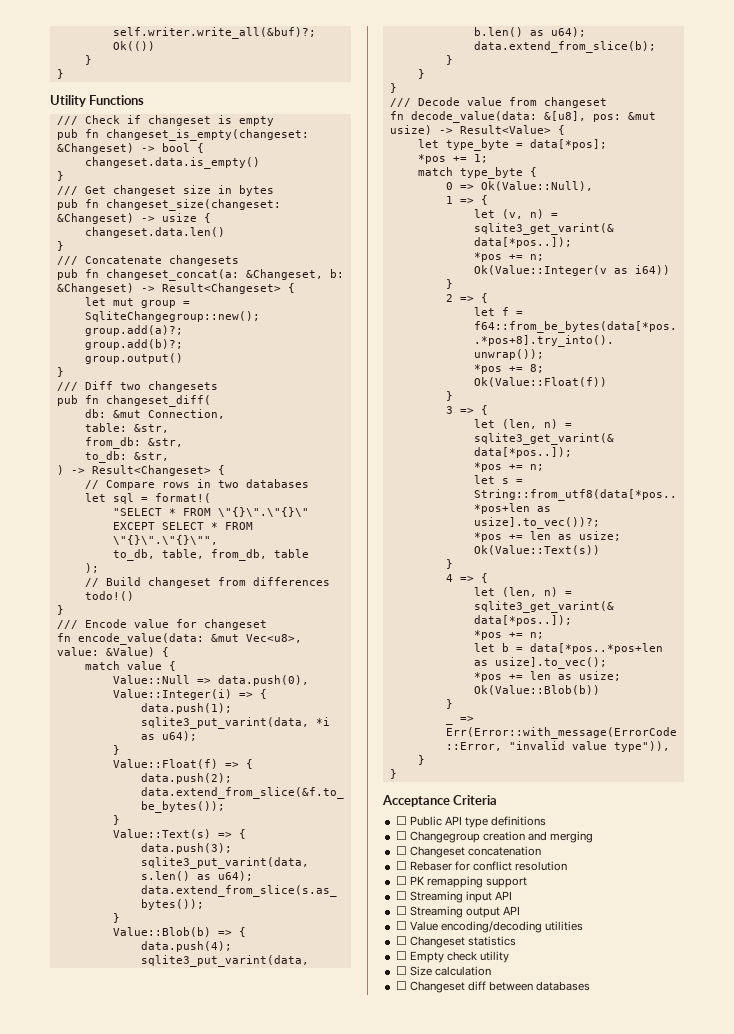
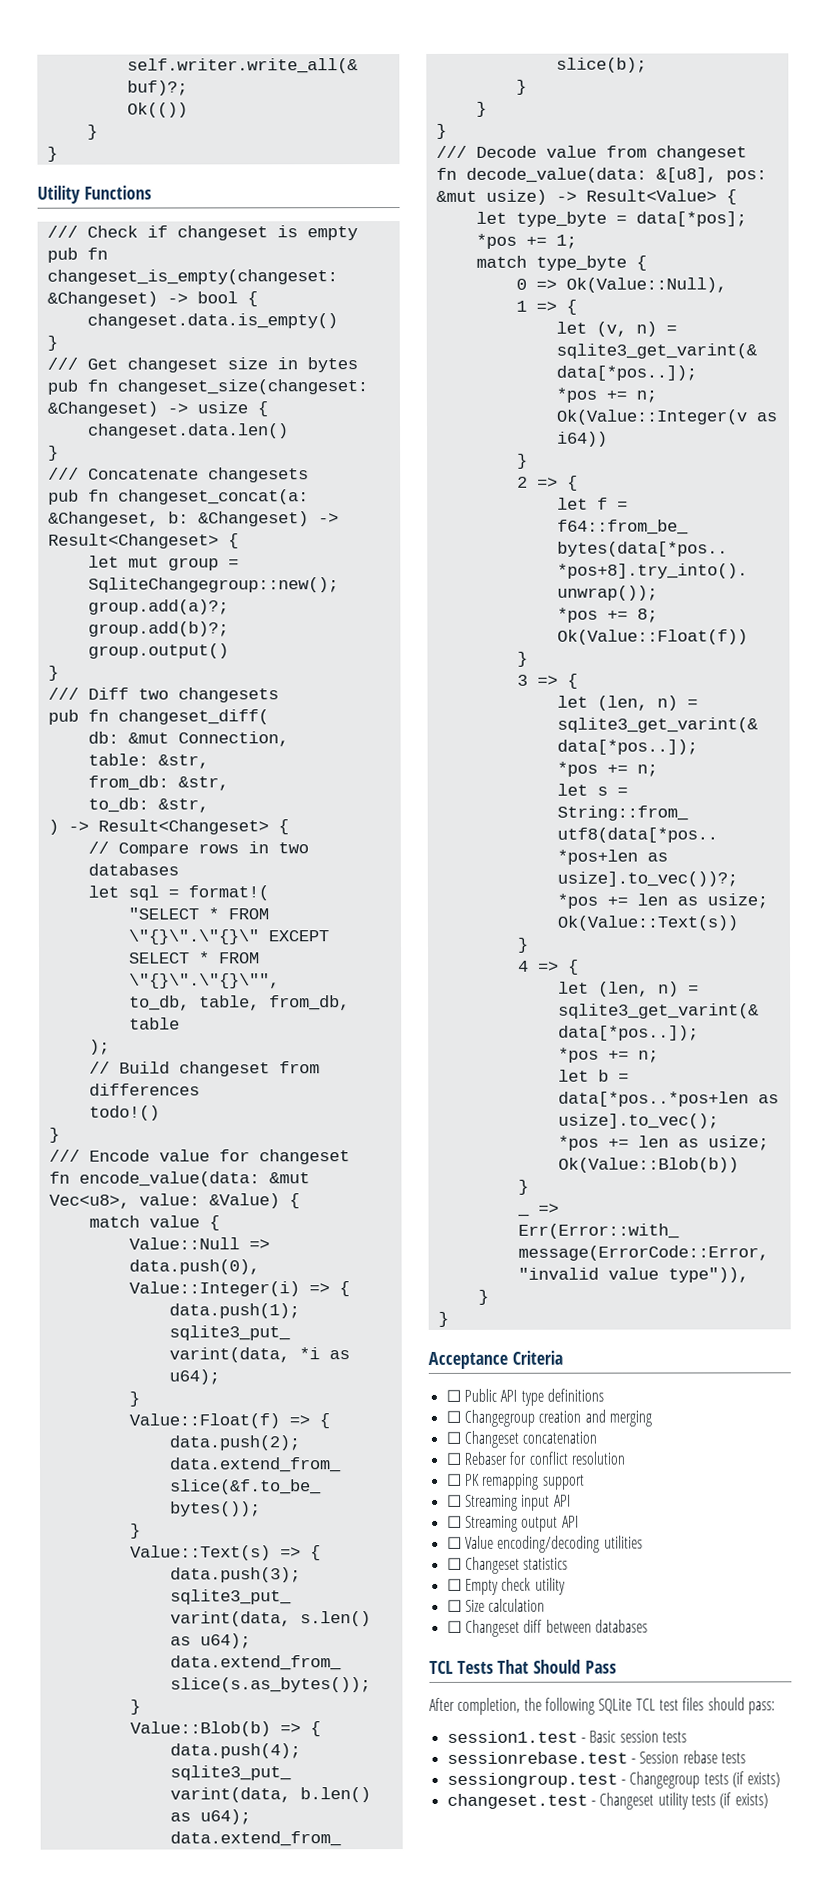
+ TCL Tests That Should Pass
+ After completion, the following SQLite TCL test files should pass:
+ session1.test - Basic session tests
+ sessionrebase.test - Session rebase tests
+ sessiongroup.test - Changegroup tests (if exists)
+ changeset.test - Changeset utility tests (if exists)

